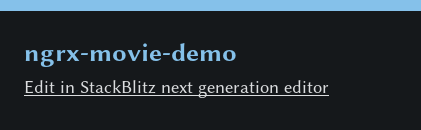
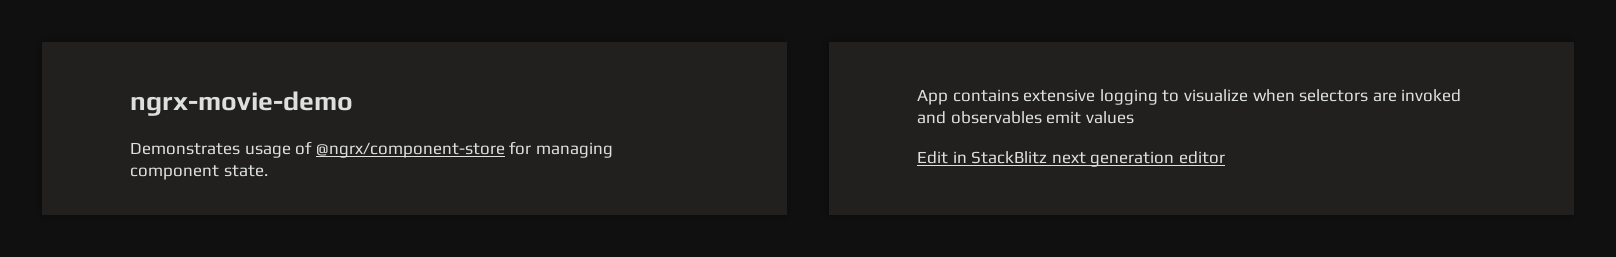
+ Demonstrates usage of @ngrx/component-store for managing component state.
+ App contains extensive logging to visualize when selectors are invoked and observables emit values

